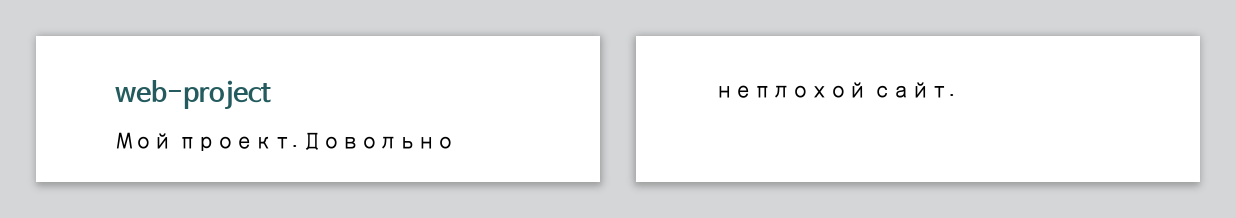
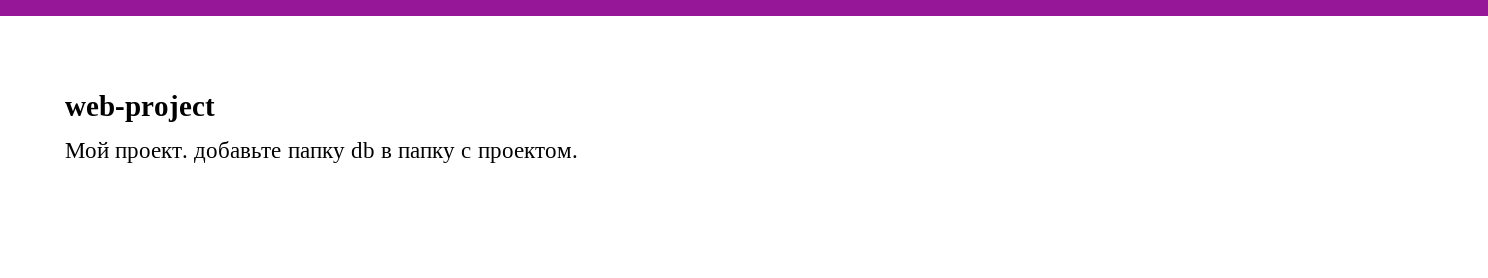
- Мой проект. Довольно неплохой сайт.
+ Мой проект. добавьте папку db в папку с проектом.

